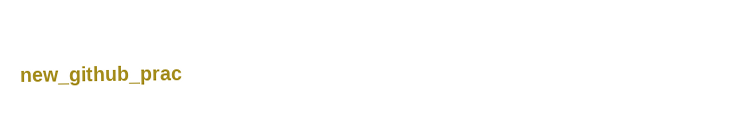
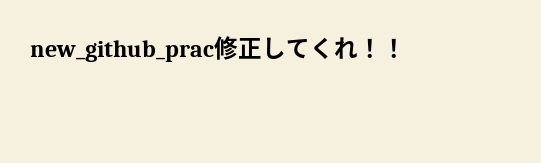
- new_github_prac
+ new_github_prac修正してくれ！！

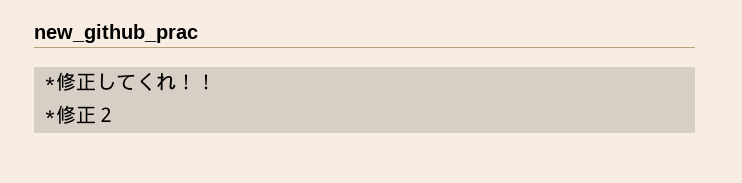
- new_github_prac修正してくれ！
+ new_github_prac
+ *修正してくれ！
+ *修正２

